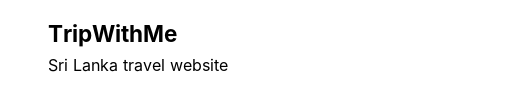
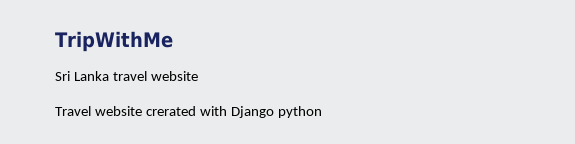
+ Travel website crerated with Django python

